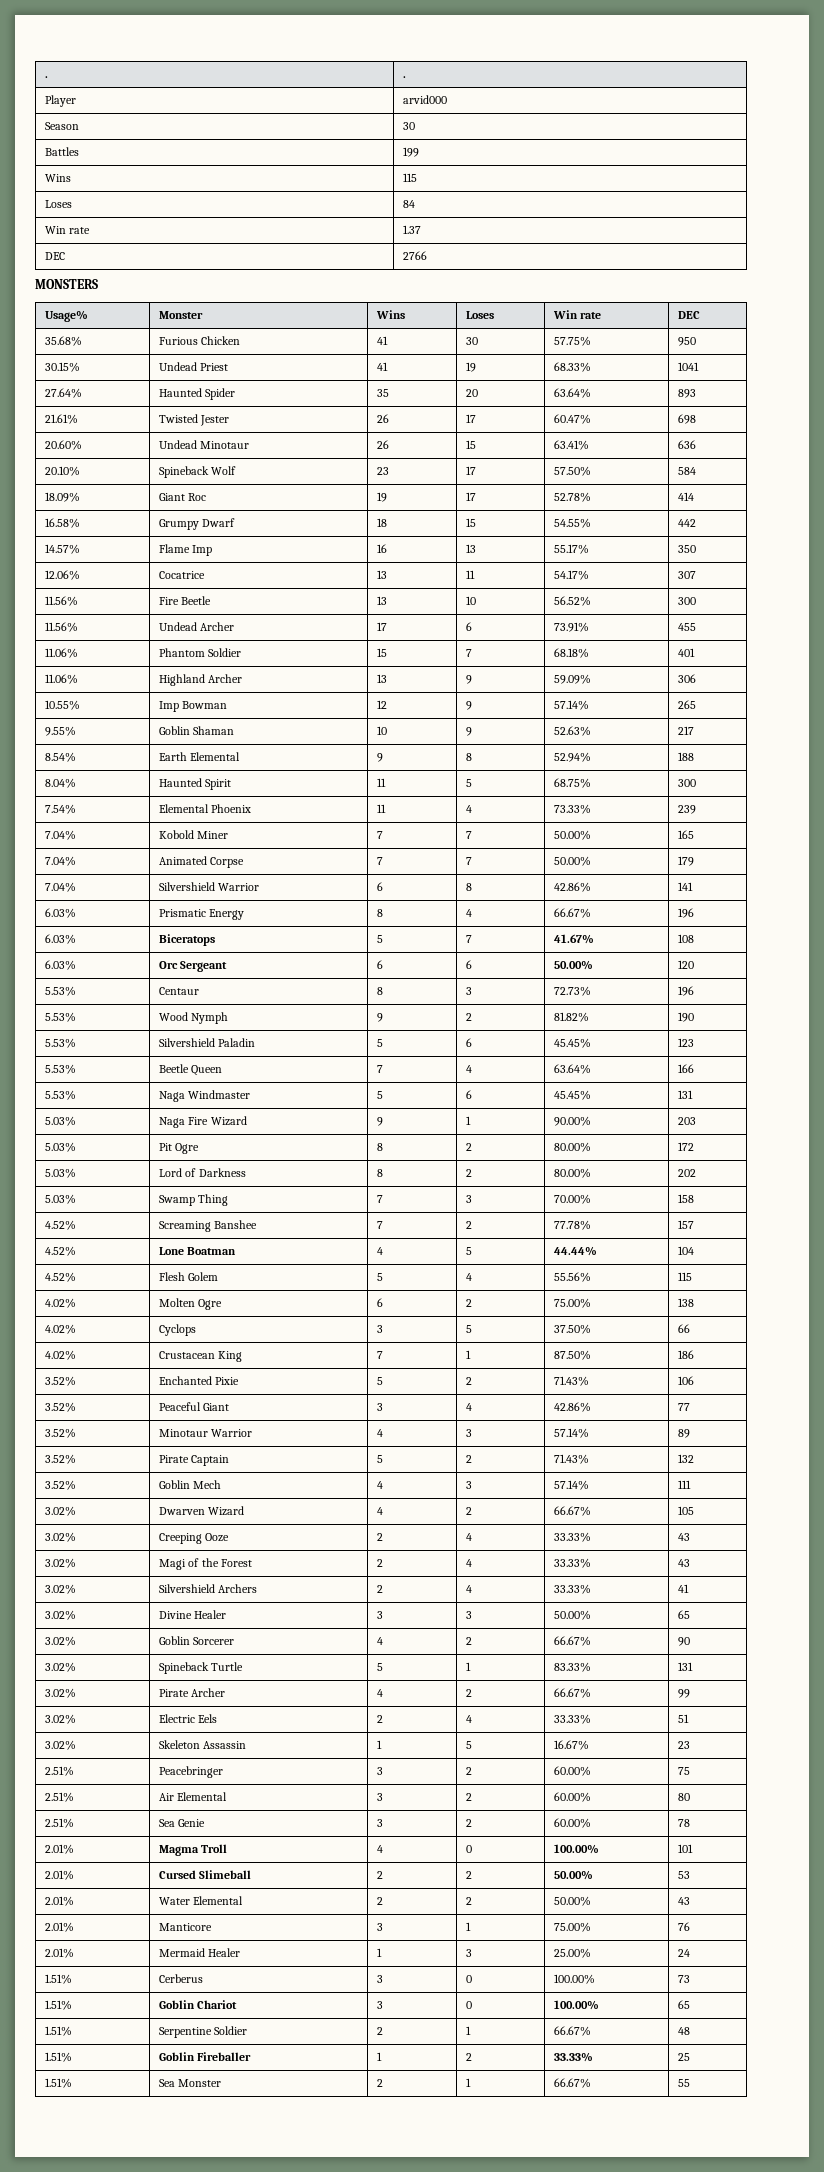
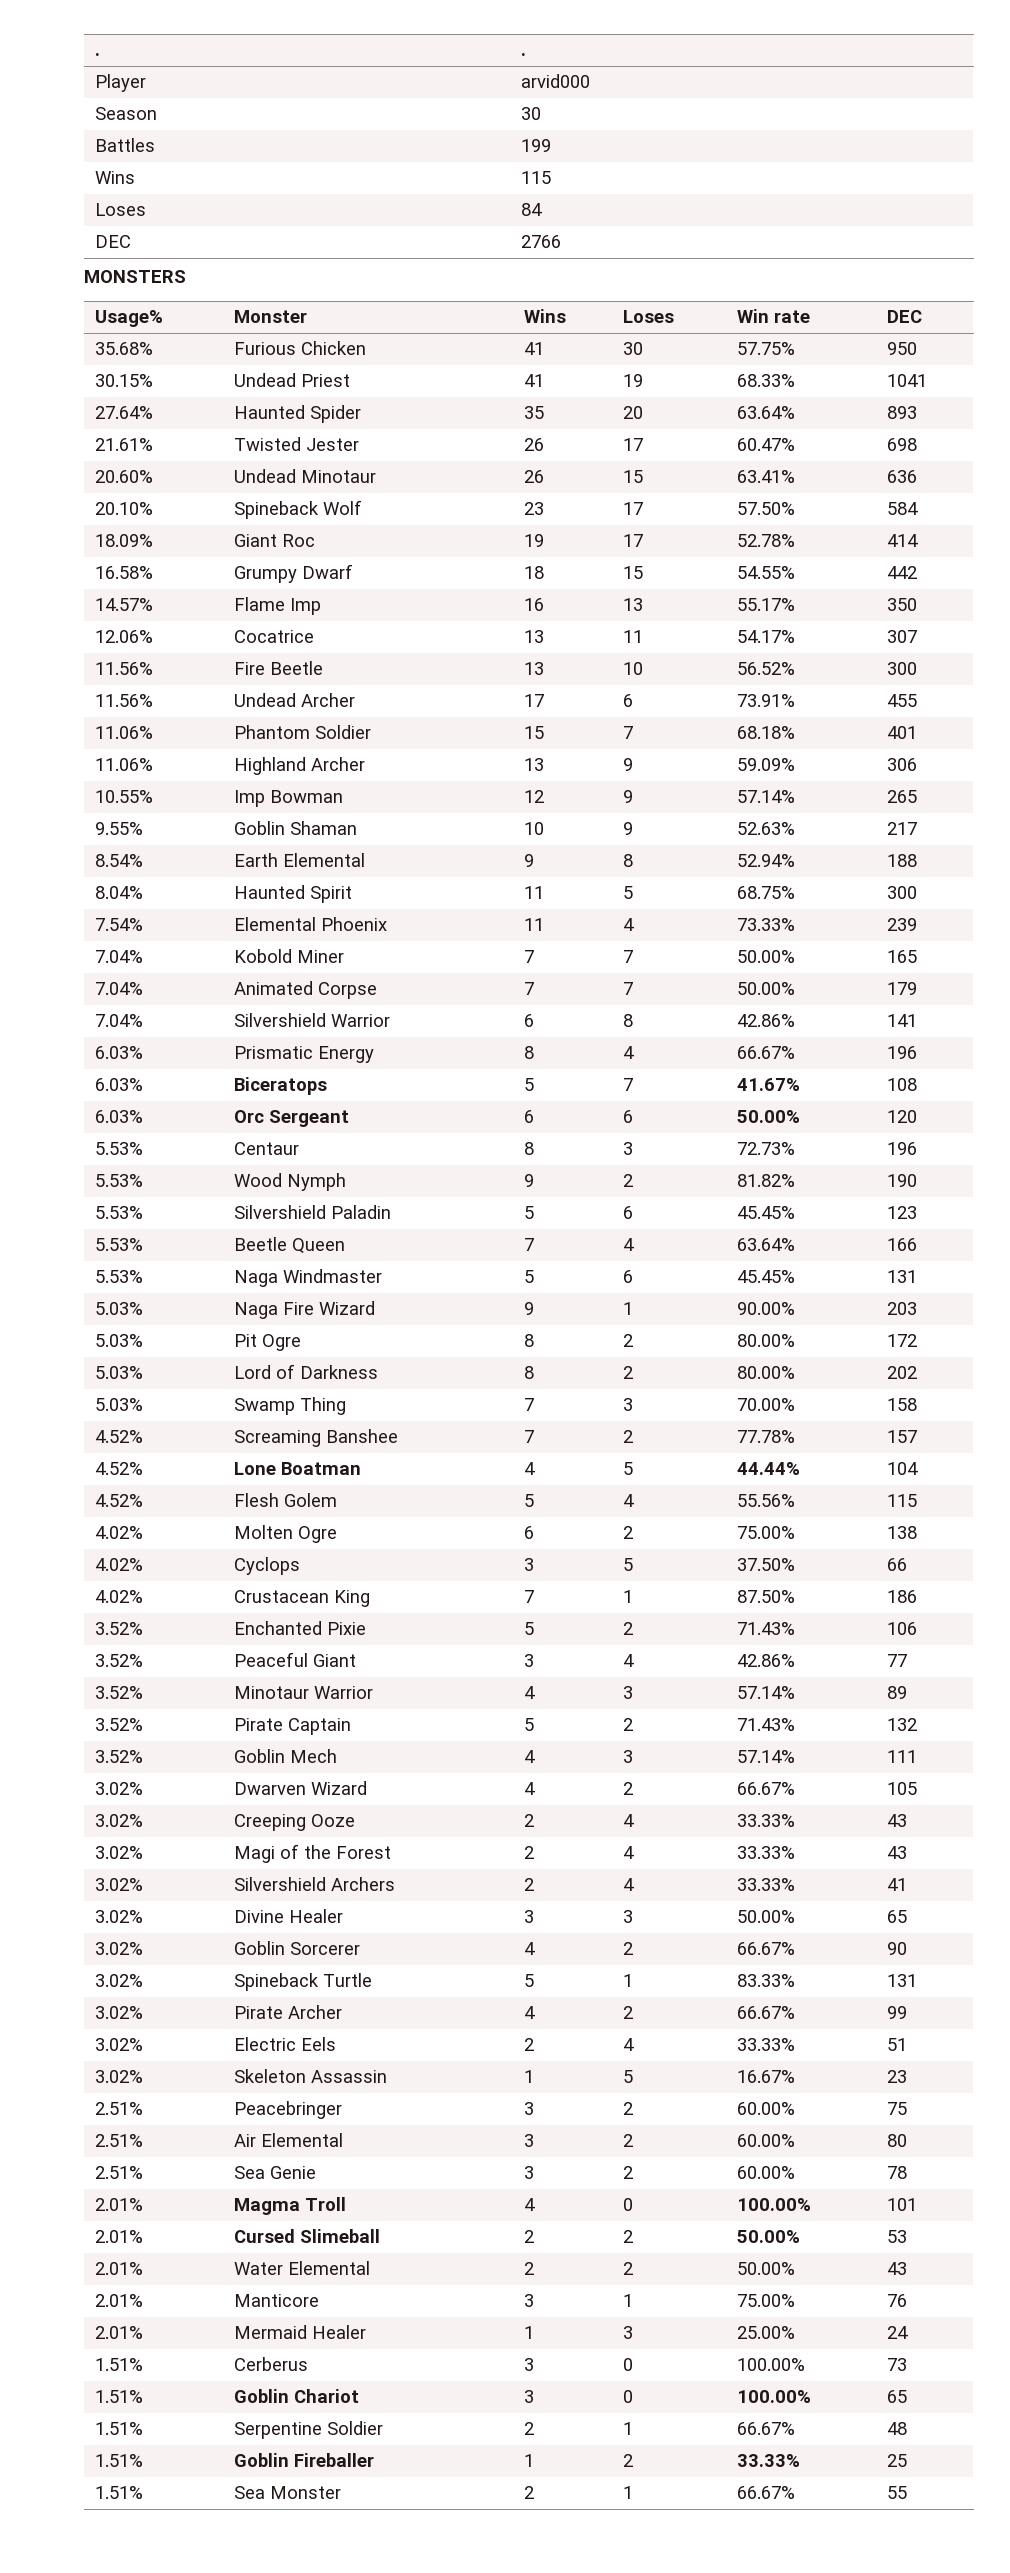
- Win rate | 1.37

